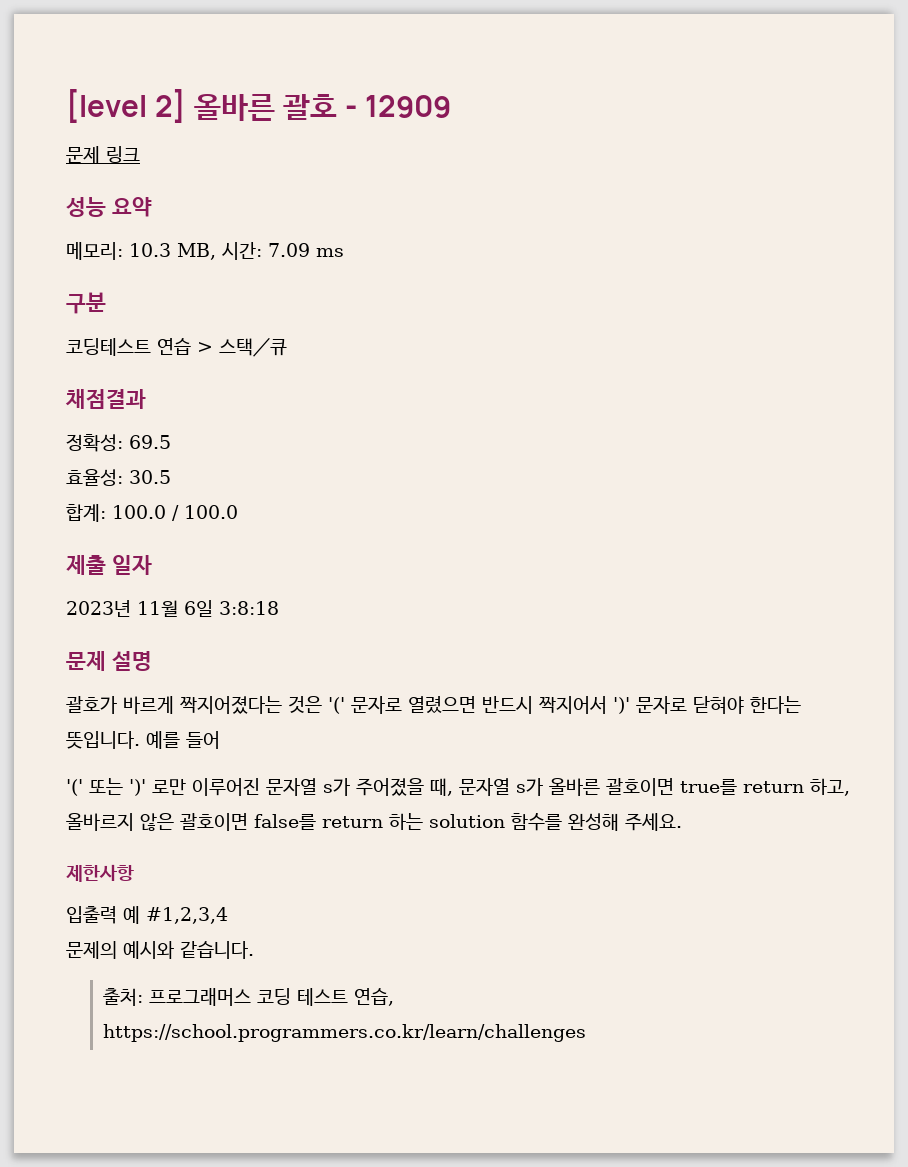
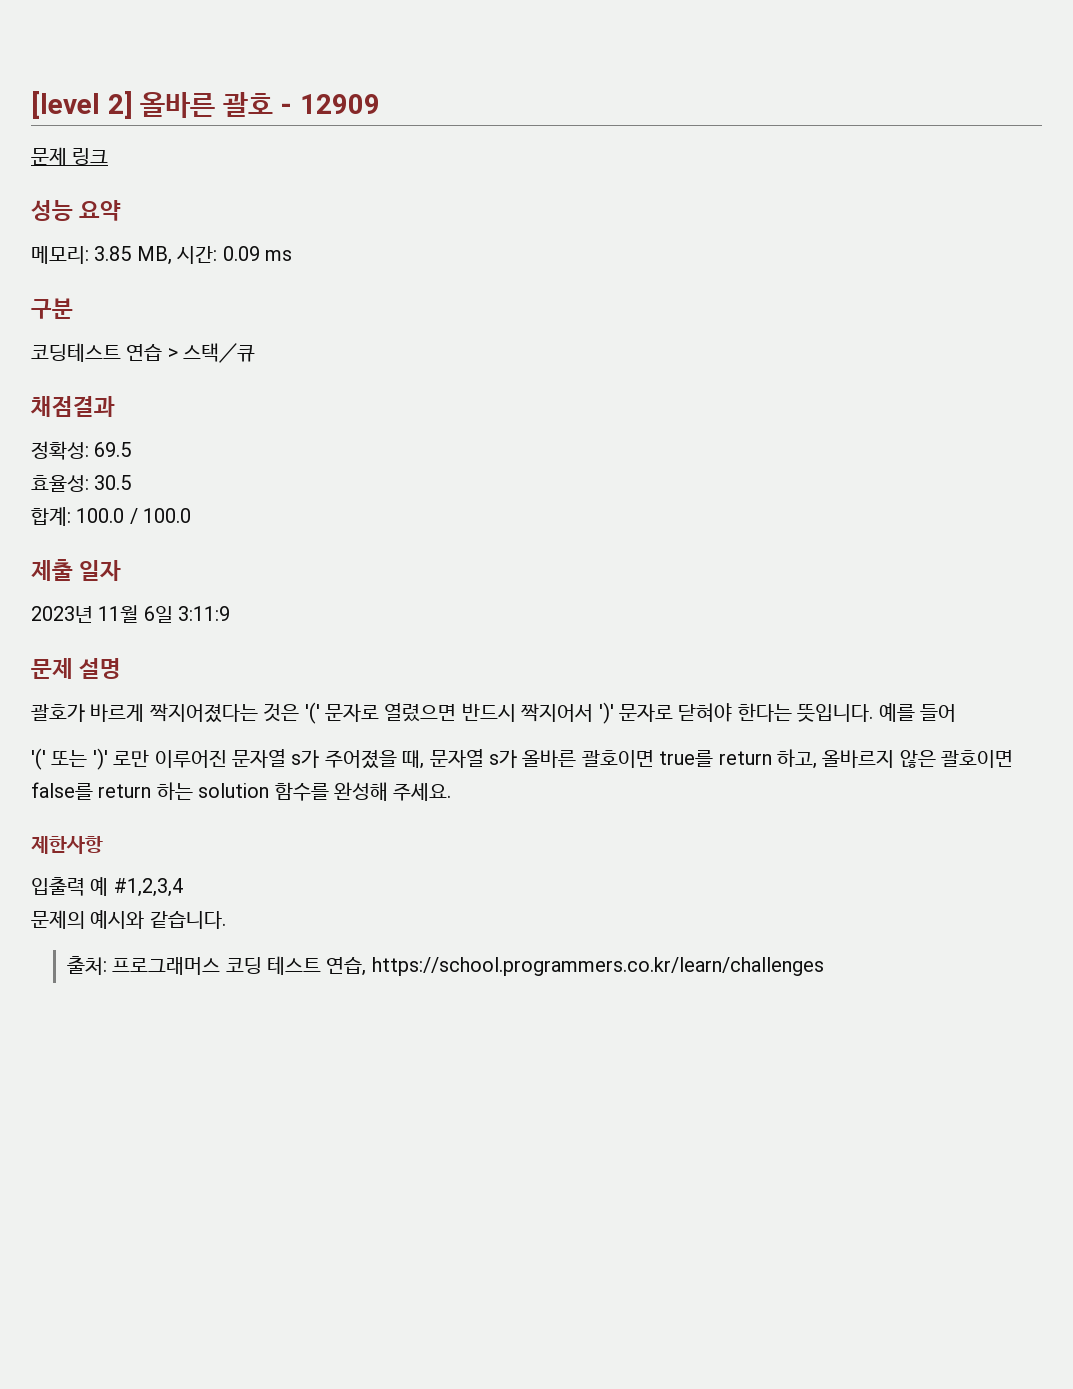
- 메모리: 10.3 MB, 시간: 7.09 ms
+ 메모리: 3.85 MB, 시간: 0.09 ms
- 2023년 11월 6일 3:8:18
+ 2023년 11월 6일 3:11:9

